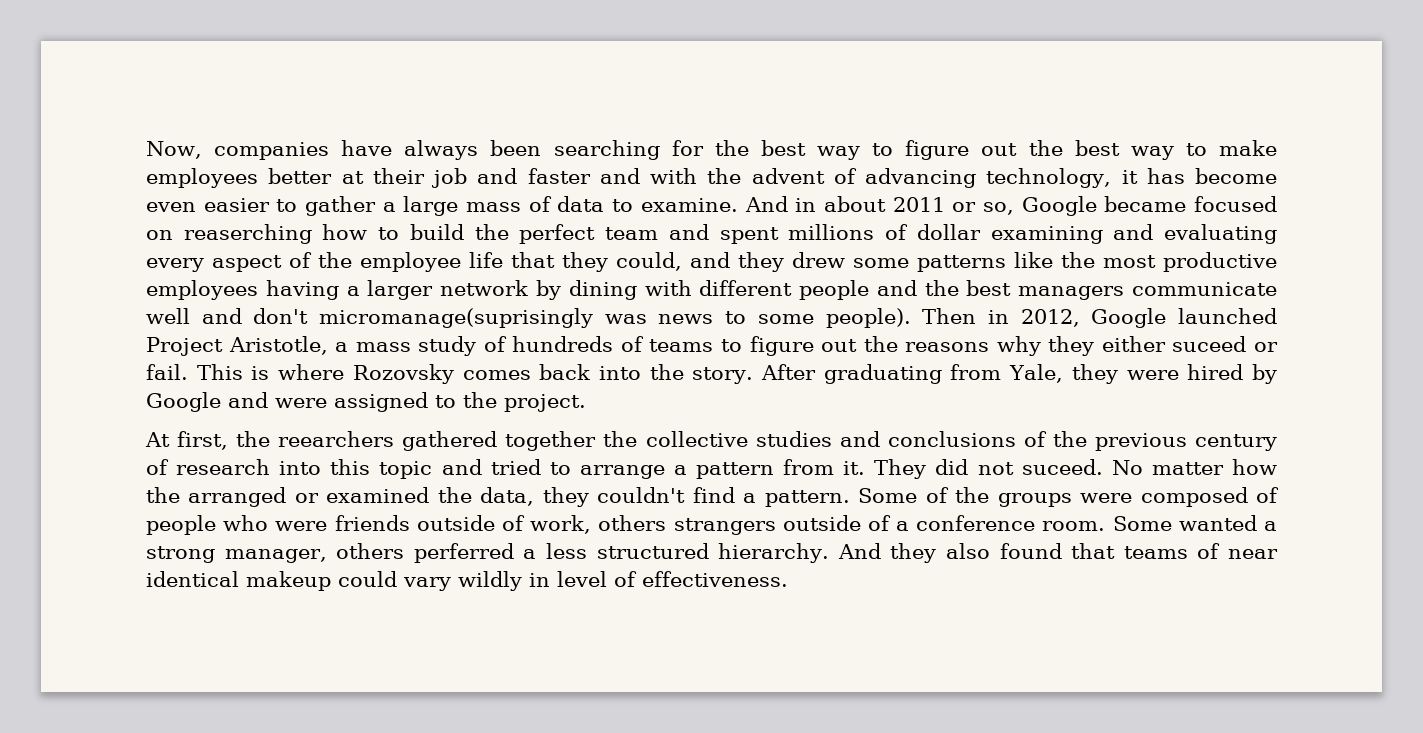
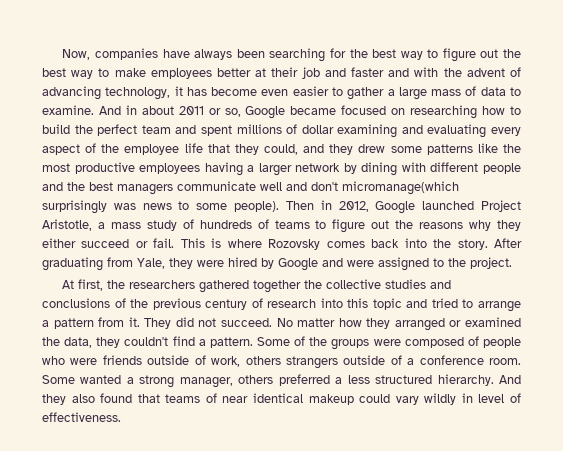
- And in about 2011 or so, Google became focused on reaserching how to build the perfect team and spent millions of dollar examining and evaluating every aspect of the employee life that they could, and they drew some patterns like the most productive employees having a larger network by dining with different people and the best managers communicate well and don't micromanage(suprisingly was news to some people).
+ And in about 2011 or so, Google became focused on researching how to build the perfect team and spent millions of dollar examining and evaluating every aspect of the employee life that they could, and they drew some patterns like the most productive employees having a larger network by dining with different people and the best managers communicate well and don't micromanage(which surprisingly was news to some people).
- Then in 2012, Google launched Project Aristotle, a mass study of hundreds of teams to figure out the reasons why they either suceed or fail.
+ Then in 2012, Google launched Project Aristotle, a mass study of hundreds of teams to figure out the reasons why they either succeed or fail.
- At first, the reearchers gathered together the collective studies and conclusions of the previous century of research into this topic and tried to arrange a pattern from it.
+ At first, the researchers gathered together the collective studies and conclusions of the previous century of research into this topic and tried to arrange a pattern from it.
- They did not suceed.
+ They did not succeed.
- No matter how the arranged or examined the data, they couldn't find a pattern.
+ No matter how they arranged or examined the data, they couldn't find a pattern.
- Some wanted a strong manager, others perferred a less structured hierarchy.
+ Some wanted a strong manager, others preferred a less structured hierarchy.

